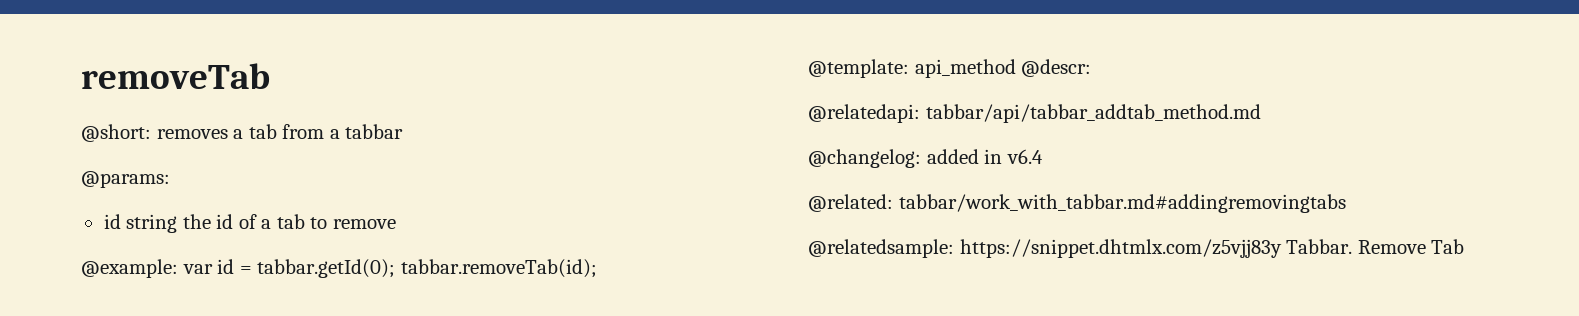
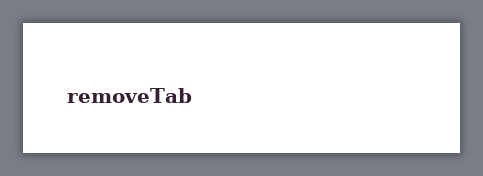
- @short: removes a tab from a tabbar
- @params:
- id string the id of a tab to remove
- @example: var id = tabbar.getId(0); tabbar.removeTab(id);
- @template: api_method @descr:
- @relatedapi: tabbar/api/tabbar_addtab_method.md
- @changelog: added in v6.4
- @related: tabbar/work_with_tabbar.md#addingremovingtabs
- @relatedsample: https://snippet.dhtmlx.com/z5vjj83y Tabbar. Remove Tab

